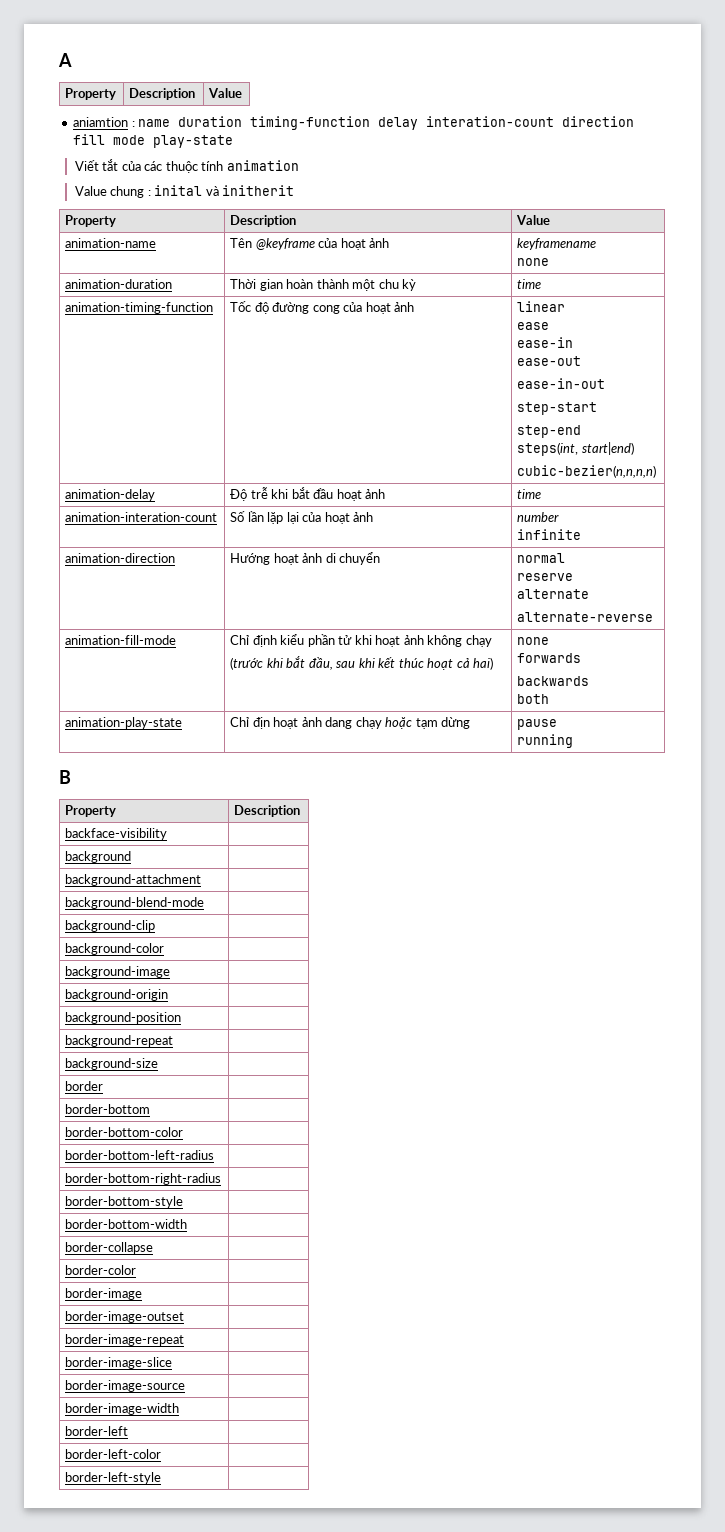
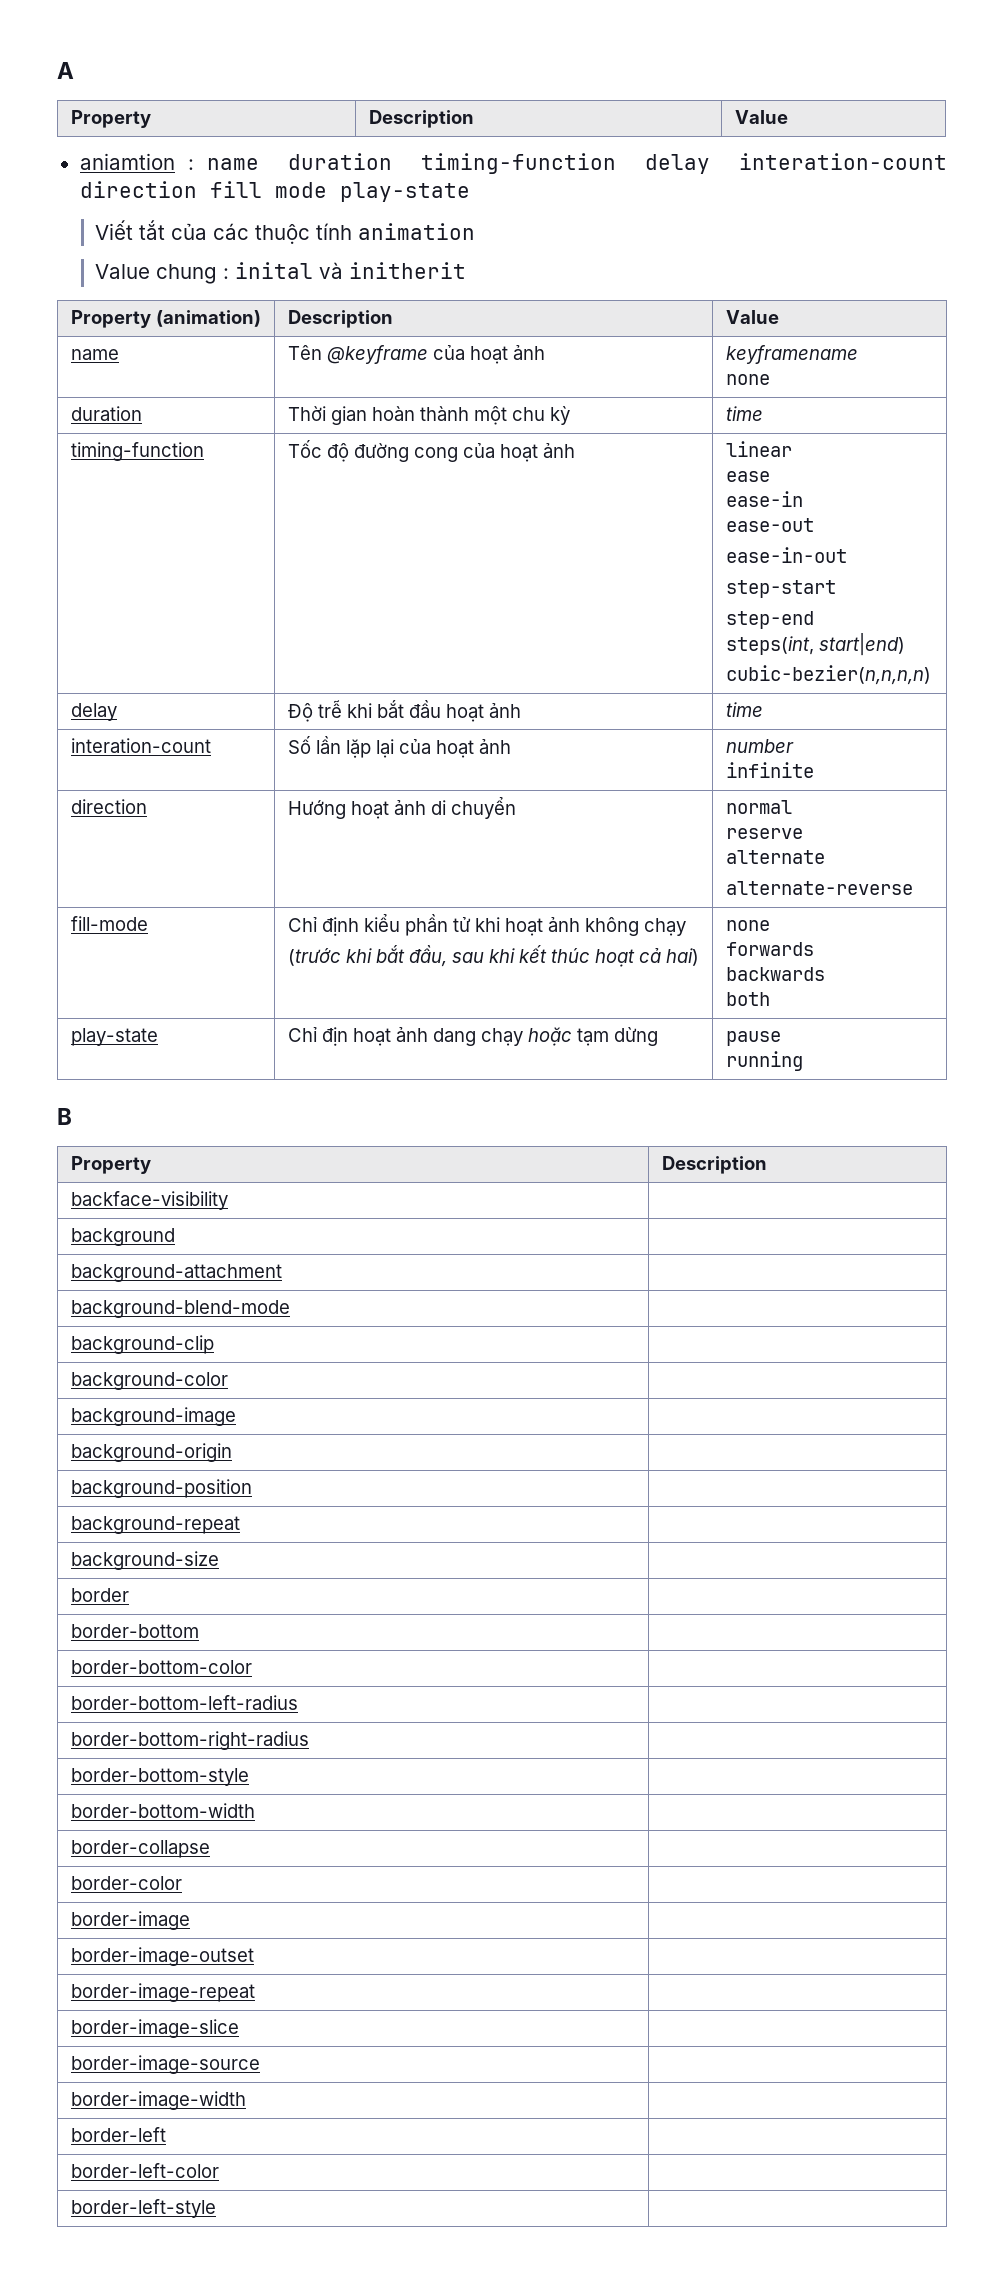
  Value chung : inital và initherit
- Property | Description | Value
- animation-name | Tên @keyframe của hoạt ảnh | keyframename
+ Property (animation) | Description | Value
+ name | Tên @keyframe của hoạt ảnh | keyframename
- animation-duration | Thời gian hoàn thành một chu kỳ | time
+ duration | Thời gian hoàn thành một chu kỳ | time
- animation-timing-function | Tốc độ đường cong của hoạt ảnh | linear
+ timing-function | Tốc độ đường cong của hoạt ảnh | linear
- animation-delay | Độ trễ khi bắt đầu hoạt ảnh | time
+ delay | Độ trễ khi bắt đầu hoạt ảnh | time
- animation-interation-count | Số lần lặp lại của hoạt ảnh | number
+ interation-count | Số lần lặp lại của hoạt ảnh | number
- animation-direction | Hướng hoạt ảnh di chuyển | normal
+ direction | Hướng hoạt ảnh di chuyển | normal
- animation-fill-mode | Chỉ định kiểu phần tử khi hoạt ảnh không chạy
+ fill-mode | Chỉ định kiểu phần tử khi hoạt ảnh không chạy
- animation-play-state | Chỉ địn hoạt ảnh dang chạy hoặc tạm dừng | pause
+ play-state | Chỉ địn hoạt ảnh dang chạy hoặc tạm dừng | pause

